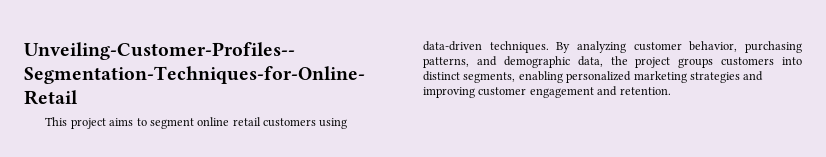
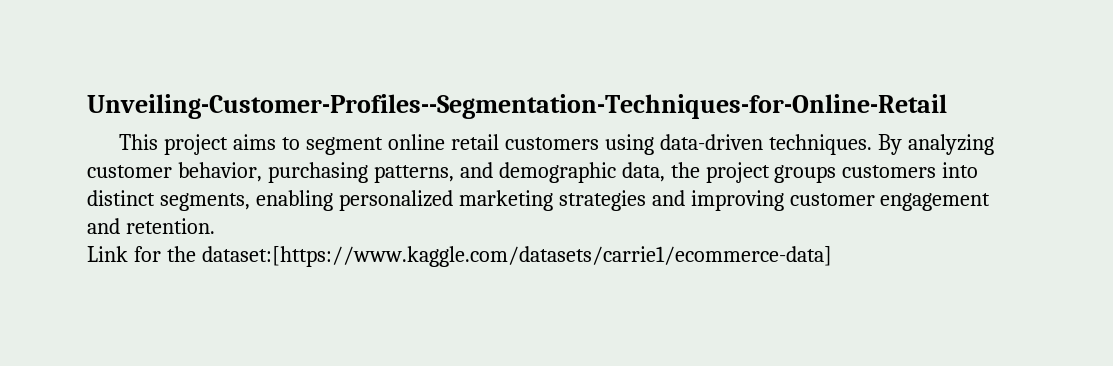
+ Link for the dataset:[https://www.kaggle.com/datasets/carrie1/ecommerce-data]

